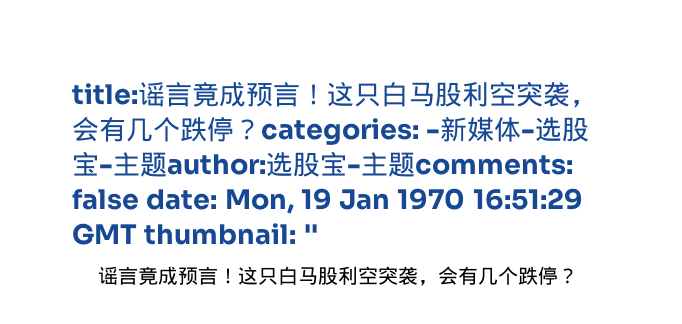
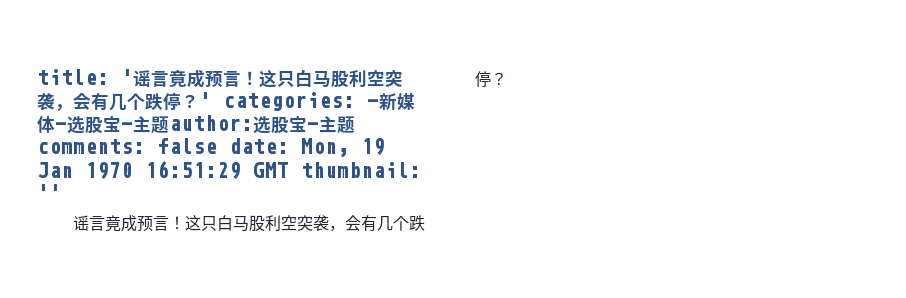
- title:谣言竟成预言！
+ title: '谣言竟成预言！
- 这只白马股利空突袭，会有几个跌停？categories: -新媒体-选股宝-主题author:选股宝-主题comments: false date: Mon, 19 Jan 1970 16:51:29 GMT thumbnail: ''
+ 这只白马股利空突袭，会有几个跌停？' categories: -新媒体-选股宝-主题author:选股宝-主题comments: false date: Mon, 19 Jan 1970 16:51:29 GMT thumbnail: ''

